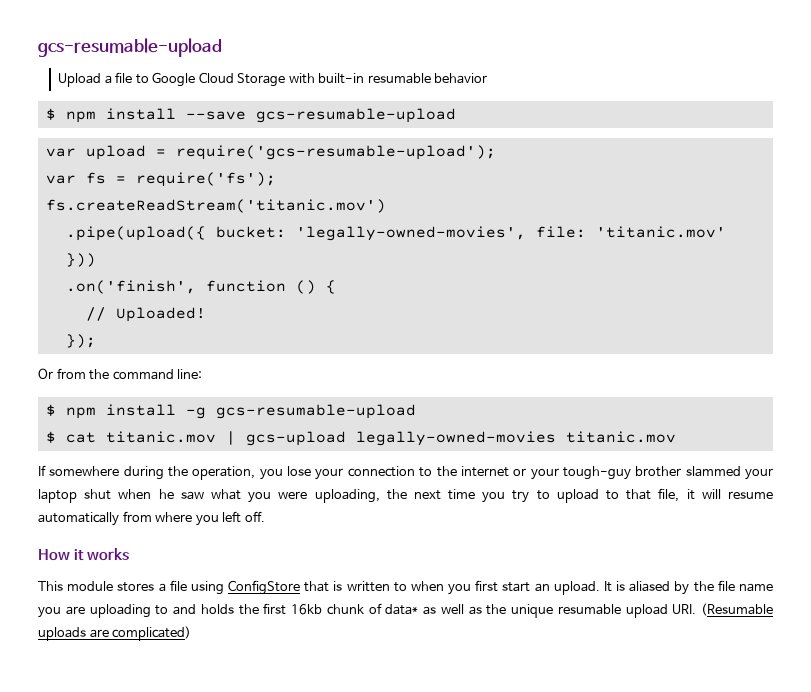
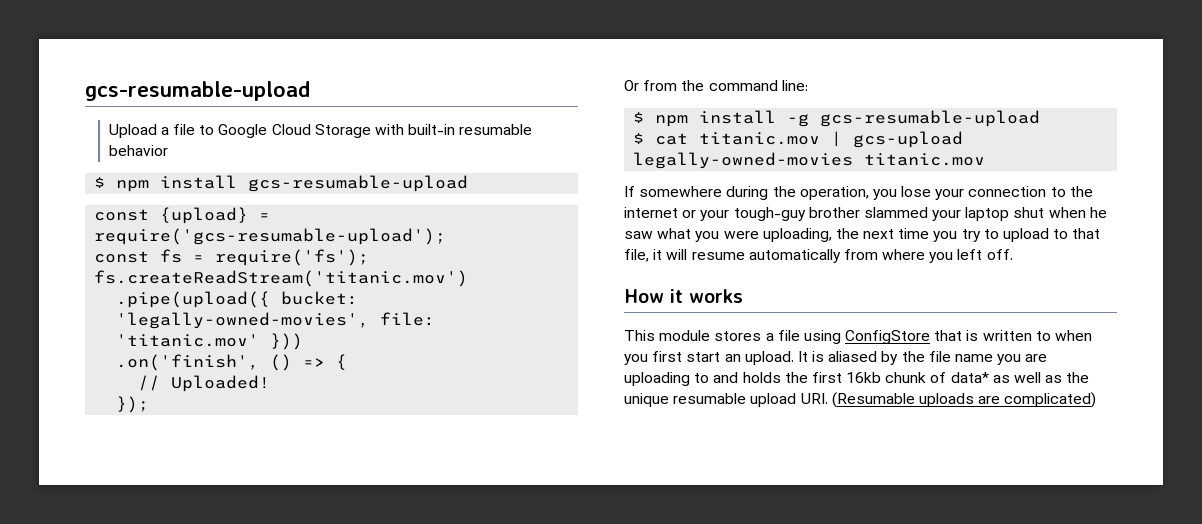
- $ npm install --save gcs-resumable-upload
- var upload = require('gcs-resumable-upload');
+ $ npm install gcs-resumable-upload
+ const {upload} = require('gcs-resumable-upload');
- var fs = require('fs');
+ const fs = require('fs');
- .on('finish', function () {
+ .on('finish', () => {

